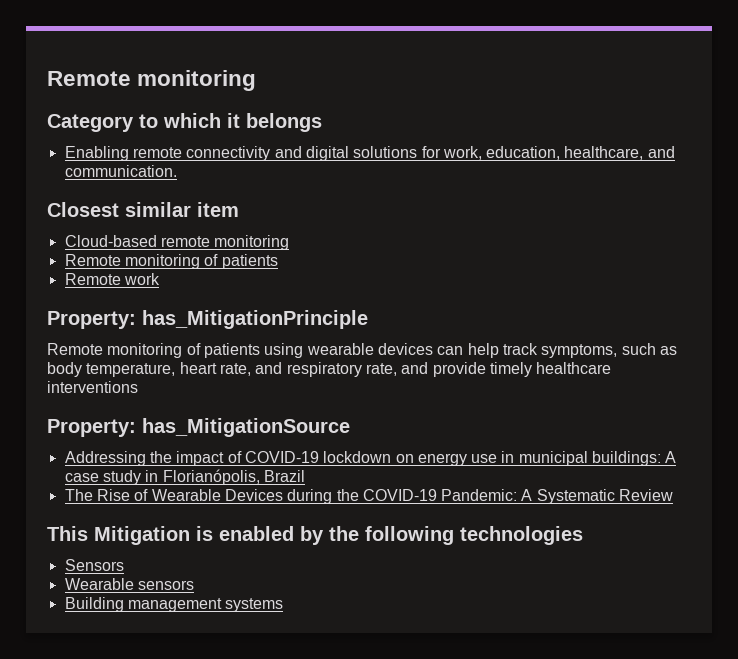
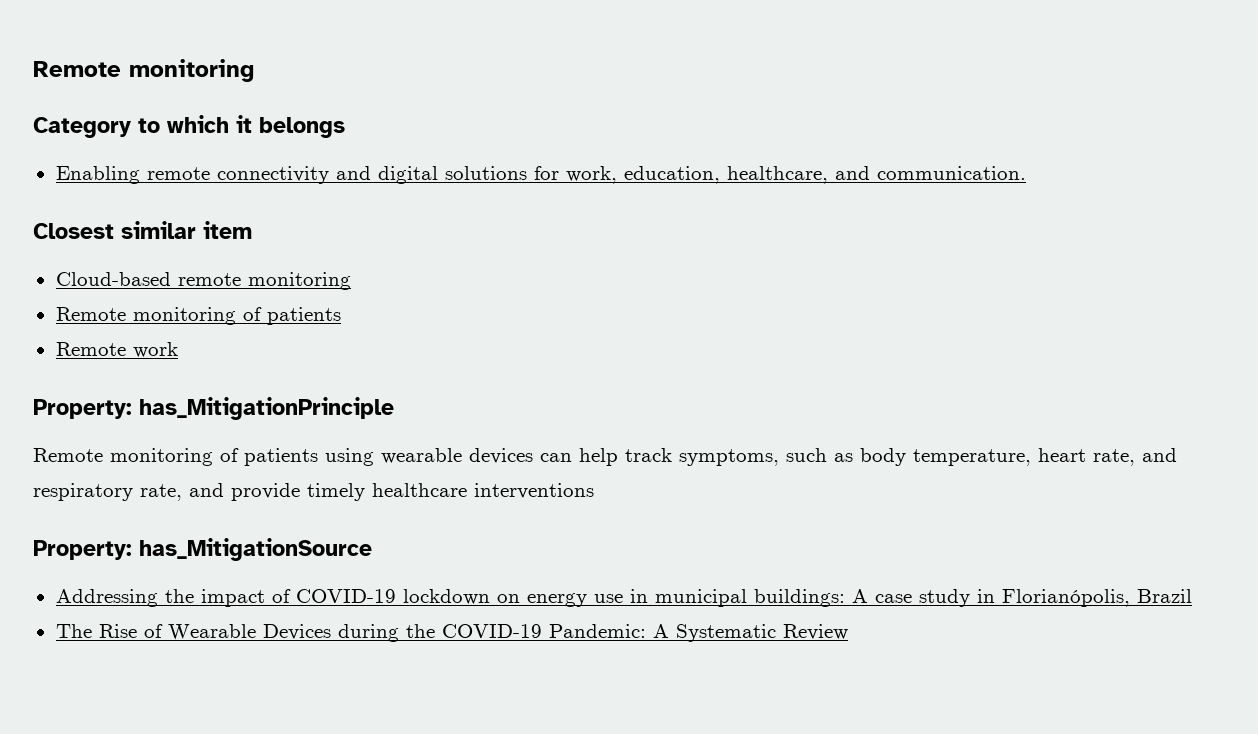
- This Mitigation is enabled by the following technologies
- Sensors
- Wearable sensors
- Building management systems

